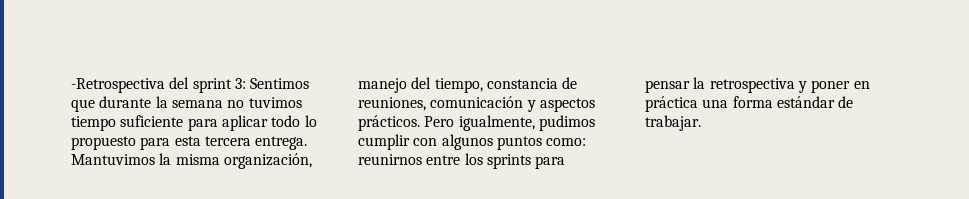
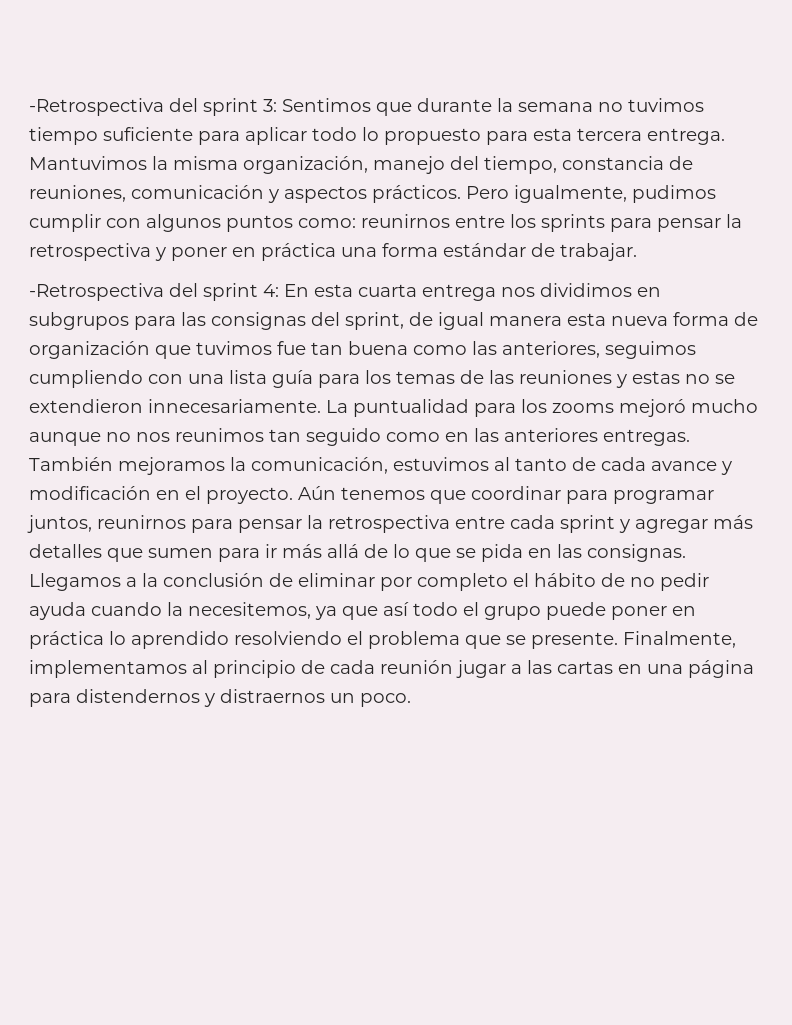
+ -Retrospectiva del sprint 4: En esta cuarta entrega nos dividimos en subgrupos para las consignas del sprint, de igual manera esta nueva forma de organización que tuvimos fue tan buena como las anteriores, seguimos cumpliendo con una lista guía para los temas de las reuniones y estas no se extendieron innecesariamente. La puntualidad para los zooms mejoró mucho aunque no nos reunimos tan seguido como en las anteriores entregas. También mejoramos la comunicación, estuvimos al tanto de cada avance y modificación en el proyecto. Aún tenemos que coordinar para programar juntos, reunirnos para pensar la retrospectiva entre cada sprint y agregar más detalles que sumen para ir más allá de lo que se pida en las consignas. Llegamos a la conclusión de eliminar por completo el hábito de no pedir ayuda cuando la necesitemos, ya que así todo el grupo puede poner en práctica lo aprendido resolviendo el problema que se presente. Finalmente, implementamos al principio de cada reunión jugar a las cartas en una página para distendernos y distraernos un poco.

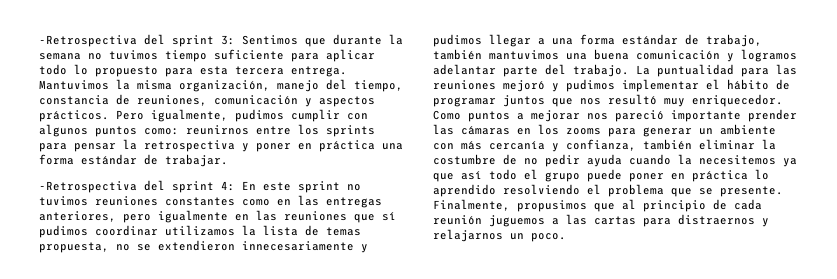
- -Retrospectiva del sprint 4: En esta cuarta entrega nos dividimos en subgrupos para las consignas del sprint, de igual manera esta nueva forma de organización que tuvimos fue tan buena como las anteriores, seguimos cumpliendo con una lista guía para los temas de las reuniones y estas no se extendieron innecesariamente. La puntualidad para los zooms mejoró mucho aunque no nos reunimos tan seguido como en las anteriores entregas. También mejoramos la comunicación, estuvimos al tanto de cada avance y modificación en el proyecto. Aún tenemos que coordinar para programar juntos, reunirnos para pensar la retrospectiva entre cada sprint y agregar más detalles que sumen para ir más allá de lo que se pida en las consignas. Llegamos a la conclusión de eliminar por completo el hábito de no pedir ayuda cuando la necesitemos, ya que así todo el grupo puede poner en práctica lo aprendido resolviendo el problema que se presente.
+ -Retrospectiva del sprint 4: En este sprint no tuvimos reuniones constantes como en las entregas anteriores, pero igualmente en las reuniones que sí pudimos coordinar utilizamos la lista de temas propuesta, no se extendieron innecesariamente y pudimos llegar a una forma estándar de trabajo, también mantuvimos una buena comunicación y logramos adelantar parte del trabajo. La puntualidad para las reuniones mejoró y pudimos implementar el hábito de programar juntos que nos resultó muy enriquecedor. Como puntos a mejorar nos pareció importante prender las cámaras en los zooms para generar un ambiente con más cercanía y confianza, también eliminar la costumbre de no pedir ayuda cuando la necesitemos ya que así todo el grupo puede poner en práctica lo aprendido resolviendo el problema que se presente.
- Finalmente, implementamos al principio de cada reunión jugar a las cartas en una página para distendernos y distraernos un poco.
+ Finalmente, propusimos que al principio de cada reunión juguemos a las cartas para distraernos y relajarnos un poco.

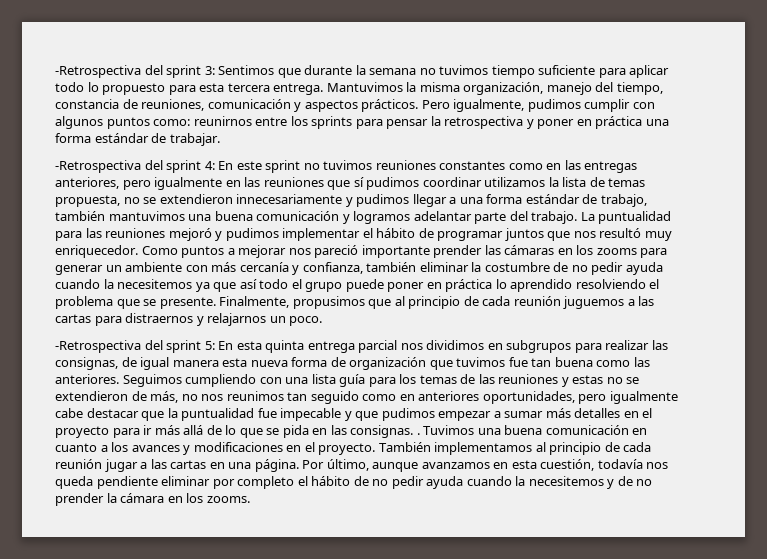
+ -Retrospectiva del sprint 5: En esta quinta entrega parcial nos dividimos en subgrupos para realizar las consignas, de igual manera esta nueva forma de organización que tuvimos fue tan buena como las anteriores. Seguimos cumpliendo con una lista guía para los temas de las reuniones y estas no se extendieron de más, no nos reunimos tan seguido como en anteriores oportunidades, pero igualmente cabe destacar que la puntualidad fue impecable y que pudimos empezar a sumar más detalles en el proyecto para ir más allá de lo que se pida en las consignas. . Tuvimos una buena comunicación en cuanto a los avances y modificaciones en el proyecto. También implementamos al principio de cada reunión jugar a las cartas en una página. Por último, aunque avanzamos en esta cuestión, todavía nos queda pendiente eliminar por completo el hábito de no pedir ayuda cuando la necesitemos y de no prender la cámara en los zooms.

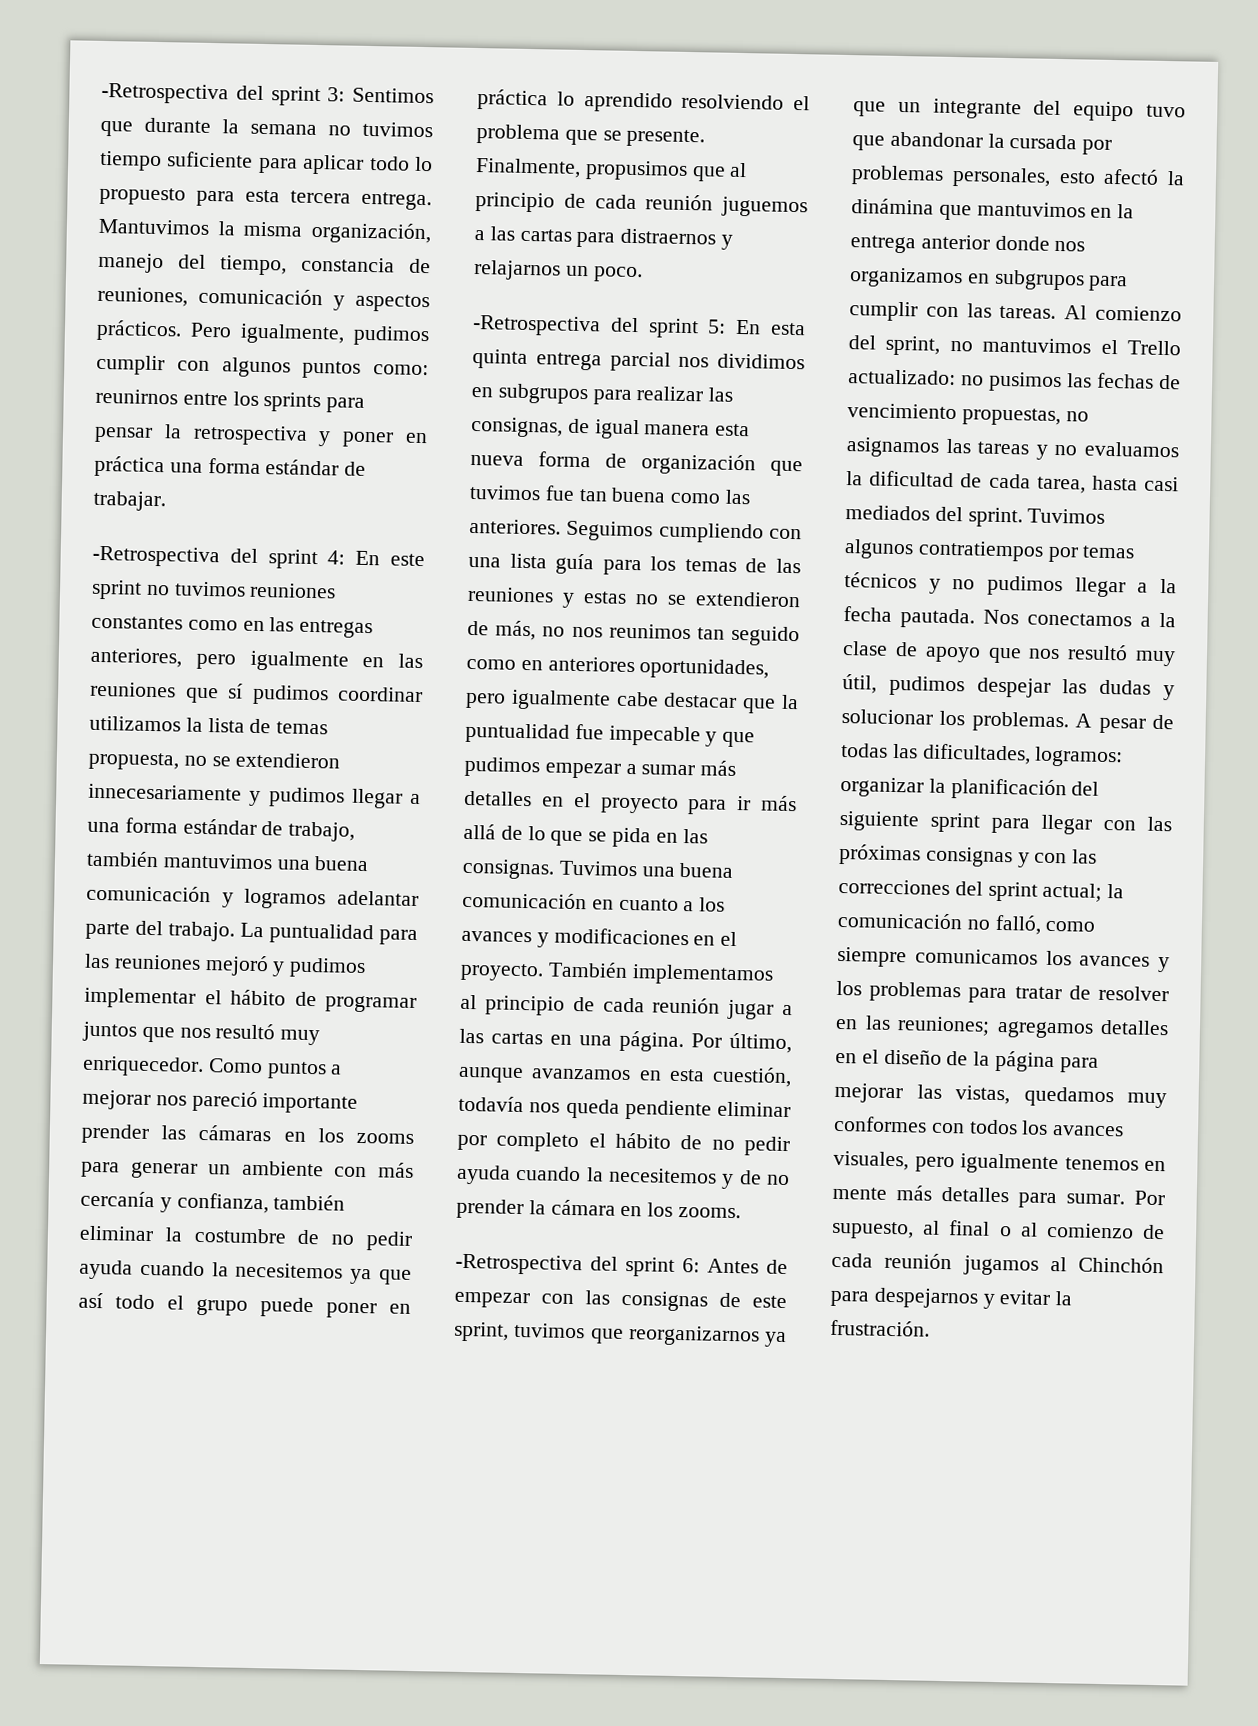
- Seguimos cumpliendo con una lista guía para los temas de las reuniones y estas no se extendieron de más, no nos reunimos tan seguido como en anteriores oportunidades, pero igualmente cabe destacar que la puntualidad fue impecable y que pudimos empezar a sumar más detalles en el proyecto para ir más allá de lo que se pida en las consignas. .
+ Seguimos cumpliendo con una lista guía para los temas de las reuniones y estas no se extendieron de más, no nos reunimos tan seguido como en anteriores oportunidades, pero igualmente cabe destacar que la puntualidad fue impecable y que pudimos empezar a sumar más detalles en el proyecto para ir más allá de lo que se pida en las consignas.
+ -Retrospectiva del sprint 6: Antes de empezar con las consignas de este sprint, tuvimos que reorganizarnos ya que un integrante del equipo tuvo que abandonar la cursada por problemas personales, esto afectó la dinámina que mantuvimos en la entrega anterior donde nos organizamos en subgrupos para cumplir con las tareas. Al comienzo del sprint, no mantuvimos el Trello actualizado: no pusimos las fechas de vencimiento propuestas, no asignamos las tareas y no evaluamos la dificultad de cada tarea, hasta casi mediados del sprint. Tuvimos algunos contratiempos por temas técnicos y no pudimos llegar a la fecha pautada. Nos conectamos a la clase de apoyo que nos resultó muy útil, pudimos despejar las dudas y solucionar los problemas. A pesar de todas las dificultades, logramos: organizar la planificación del siguiente sprint para llegar con las próximas consignas y con las correcciones del sprint actual; la comunicación no falló, como siempre comunicamos los avances y los problemas para tratar de resolver en las reuniones; agregamos detalles en el diseño de la página para mejorar las vistas, quedamos muy conformes con todos los avances visuales, pero igualmente tenemos en mente más detalles para sumar. Por supuesto, al final o al comienzo de cada reunión jugamos al Chinchón para despejarnos y evitar la frustración.

